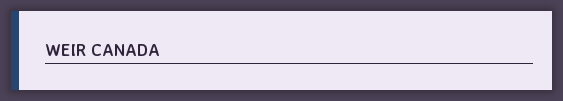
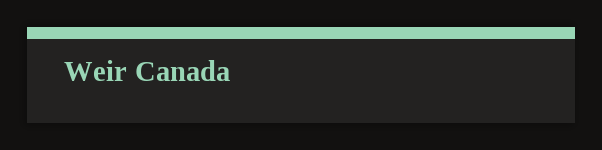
- WEIR CANADA
+ Weir Canada

